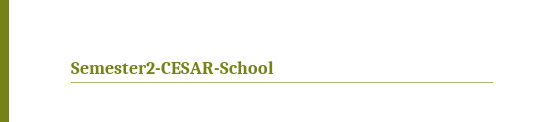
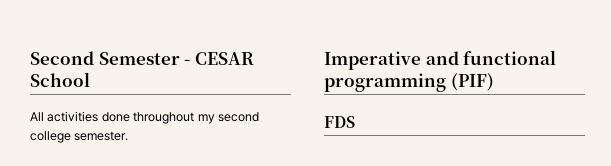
- Semester2-CESAR-School
+ Second Semester - CESAR School
+ All activities done throughout my second college semester.
+ Imperative and functional programming (PIF)
+ FDS

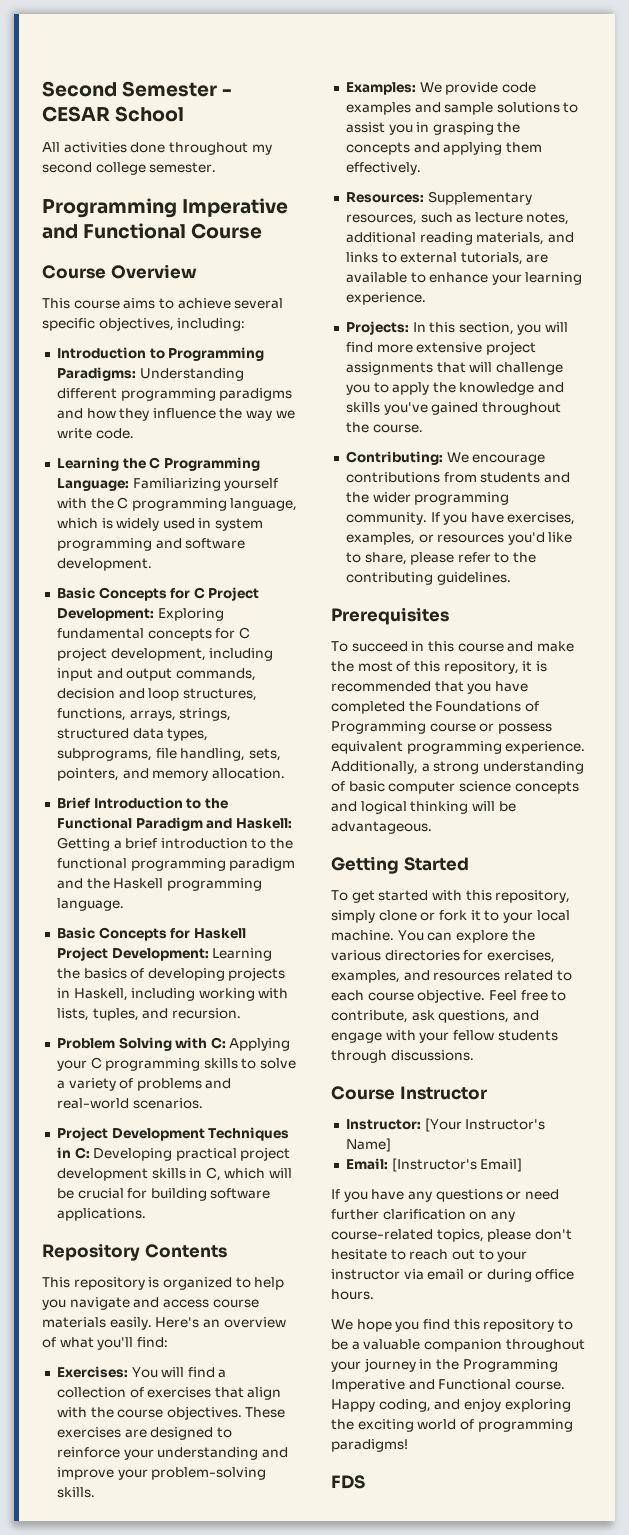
- Imperative and functional programming (PIF)
+ Programming Imperative and Functional Course
+ Course Overview
+ This course aims to achieve several specific objectives, including:
+ Introduction to Programming Paradigms: Understanding different programming paradigms and how they influence the way we write code.
+ Learning the C Programming Language: Familiarizing yourself with the C programming language, which is widely used in system programming and software development.
+ Basic Concepts for C Project Development: Exploring fundamental concepts for C project development, including input and output commands, decision and loop structures, functions, arrays, strings, structured data types, subprograms, file handling, sets, pointers, and memory allocation.
+ Brief Introduction to the Functional Paradigm and Haskell: Getting a brief introduction to the functional programming paradigm and the Haskell programming language.
+ Basic Concepts for Haskell Project Development: Learning the basics of developing projects in Haskell, including working with lists, tuples, and recursion.
+ Problem Solving with C: Applying your C programming skills to solve a variety of problems and real-world scenarios.
+ Project Development Techniques in C: Developing practical project development skills in C, which will be crucial for building software applications.
+ Repository Contents
+ This repository is organized to help you navigate and access course materials easily. Here's an overview of what you'll find:
+ Exercises: You will find a collection of exercises that align with the course objectives. These exercises are designed to reinforce your understanding and improve your problem-solving skills.
+ Examples: We provide code examples and sample solutions to assist you in grasping the concepts and applying them effectively.
+ Resources: Supplementary resources, such as lecture notes, additional reading materials, and links to external tutorials, are available to enhance your learning experience.
+ Projects: In this section, you will find more extensive project assignments that will challenge you to apply the knowledge and skills you've gained throughout the course.
+ Contributing: We encourage contributions from students and the wider programming community. If you have exercises, examples, or resources you'd like to share, please refer to the contributing guidelines.
+ Prerequisites
+ To succeed in this course and make the most of this repository, it is recommended that you have completed the Foundations of Programming course or possess equivalent programming experience. Additionally, a strong understanding of basic computer science concepts and logical thinking will be advantageous.
+ Getting Started
+ To get started with this repository, simply clone or fork it to your local machine. You can explore the various directories for exercises, examples, and resources related to each course objective. Feel free to contribute, ask questions, and engage with your fellow students through discussions.
+ Course Instructor
+ Instructor: [Your Instructor's Name]
+ Email: [Instructor's Email]
+ If you have any questions or need further clarification on any course-related topics, please don't hesitate to reach out to your instructor via email or during office hours.
+ We hope you find this repository to be a valuable companion throughout your journey in the Programming Imperative and Functional course. Happy coding, and enjoy exploring the exciting world of programming paradigms!

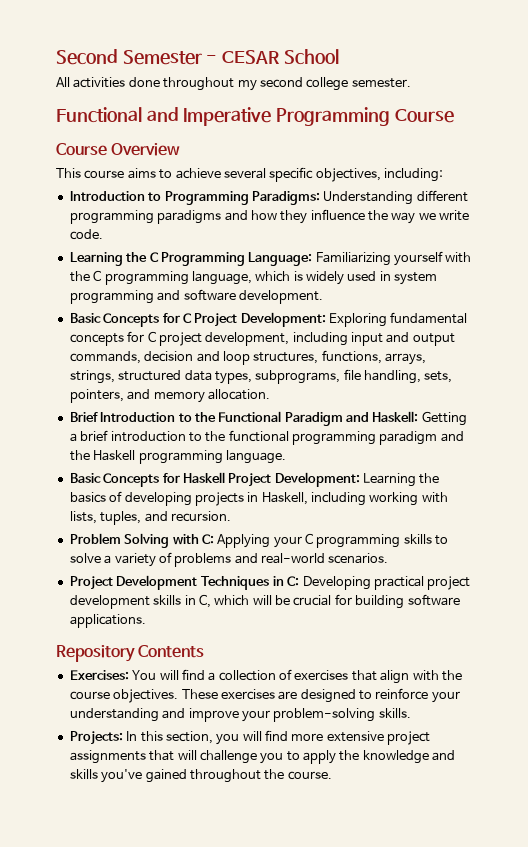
- Programming Imperative and Functional Course
+ Functional and Imperative Programming Course
- This repository is organized to help you navigate and access course materials easily. Here's an overview of what you'll find:
- Examples: We provide code examples and sample solutions to assist you in grasping the concepts and applying them effectively.
- Resources: Supplementary resources, such as lecture notes, additional reading materials, and links to external tutorials, are available to enhance your learning experience.
- Contributing: We encourage contributions from students and the wider programming community. If you have exercises, examples, or resources you'd like to share, please refer to the contributing guidelines.
- Prerequisites
- To succeed in this course and make the most of this repository, it is recommended that you have completed the Foundations of Programming course or possess equivalent programming experience. Additionally, a strong understanding of basic computer science concepts and logical thinking will be advantageous.
- Getting Started
- To get started with this repository, simply clone or fork it to your local machine. You can explore the various directories for exercises, examples, and resources related to each course objective. Feel free to contribute, ask questions, and engage with your fellow students through discussions.
- Course Instructor
- Instructor: [Your Instructor's Name]
- Email: [Instructor's Email]
- If you have any questions or need further clarification on any course-related topics, please don't hesitate to reach out to your instructor via email or during office hours.
- We hope you find this repository to be a valuable companion throughout your journey in the Programming Imperative and Functional course. Happy coding, and enjoy exploring the exciting world of programming paradigms!
- FDS

